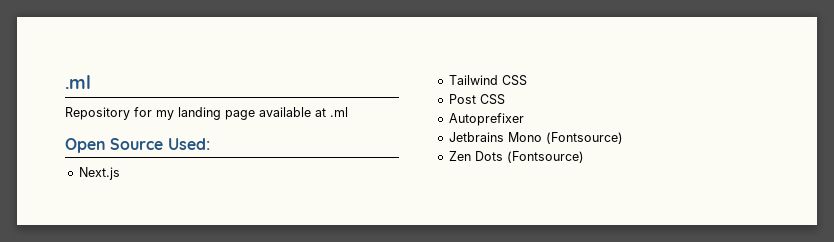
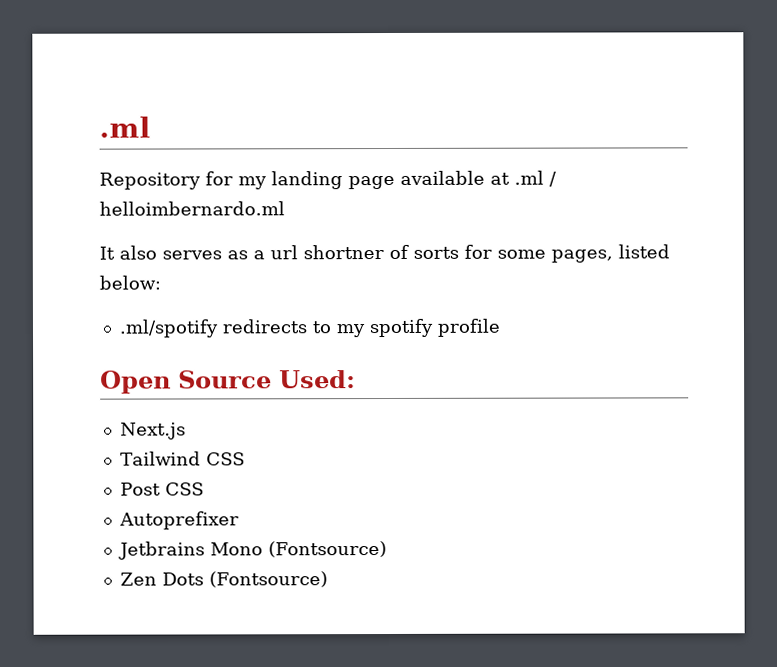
- Repository for my landing page available at .ml
+ Repository for my landing page available at .ml / helloimbernardo.ml
+ It also serves as a url shortner of sorts for some pages, listed below:
+ .ml/spotify redirects to my spotify profile

